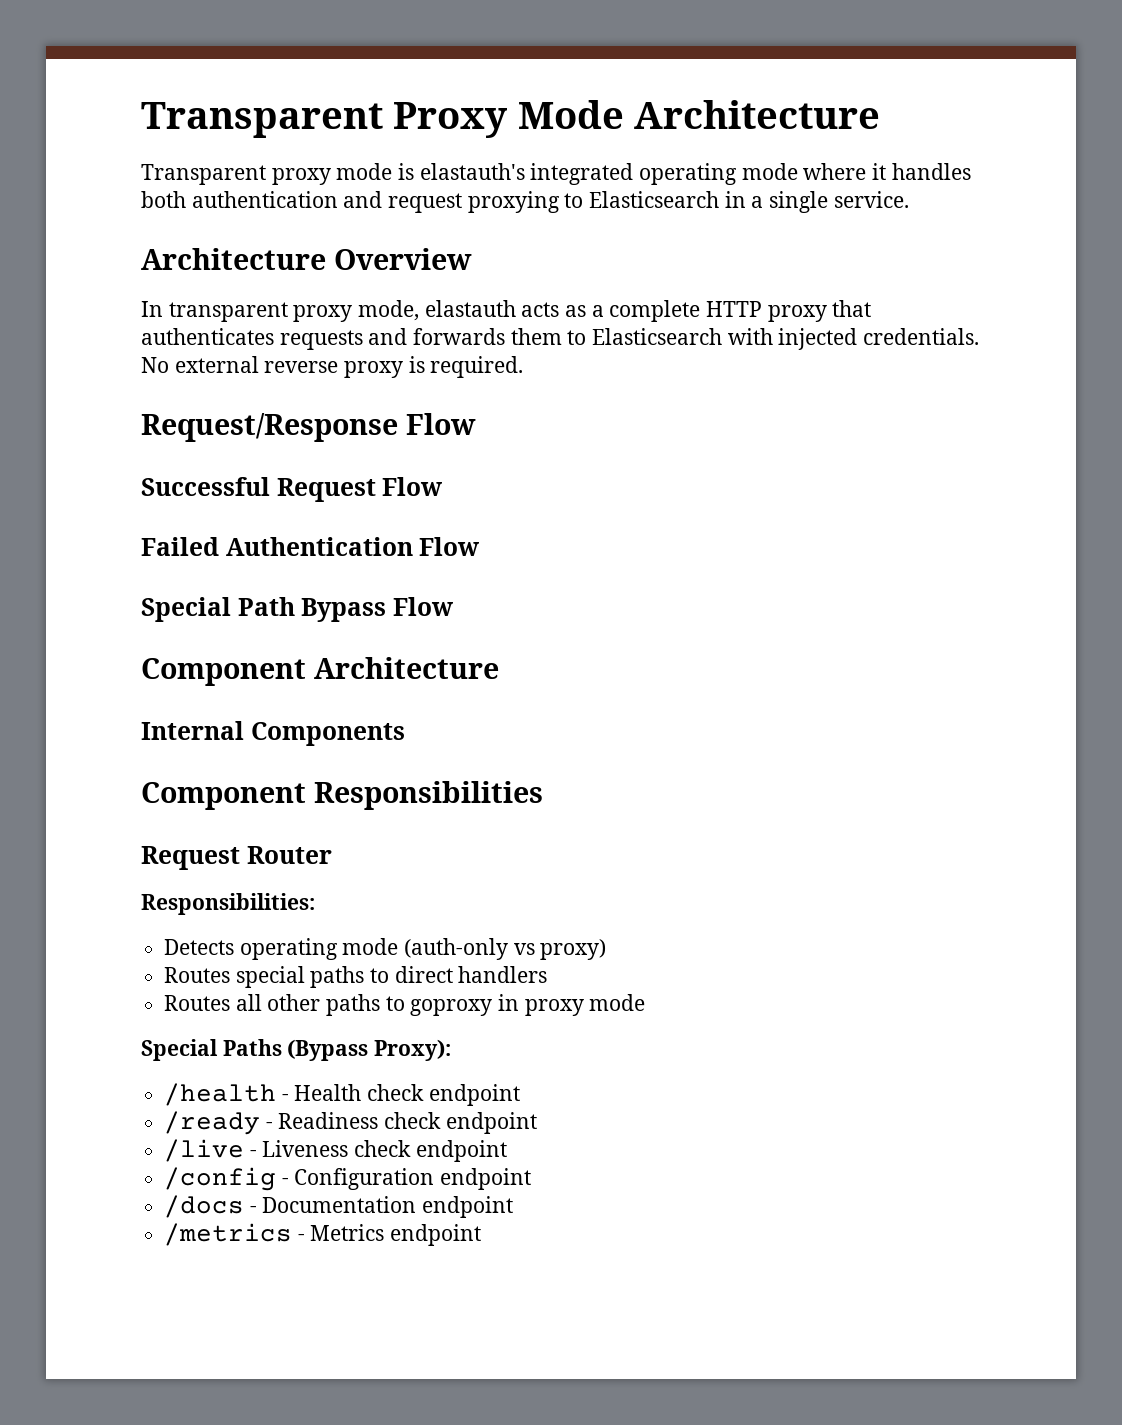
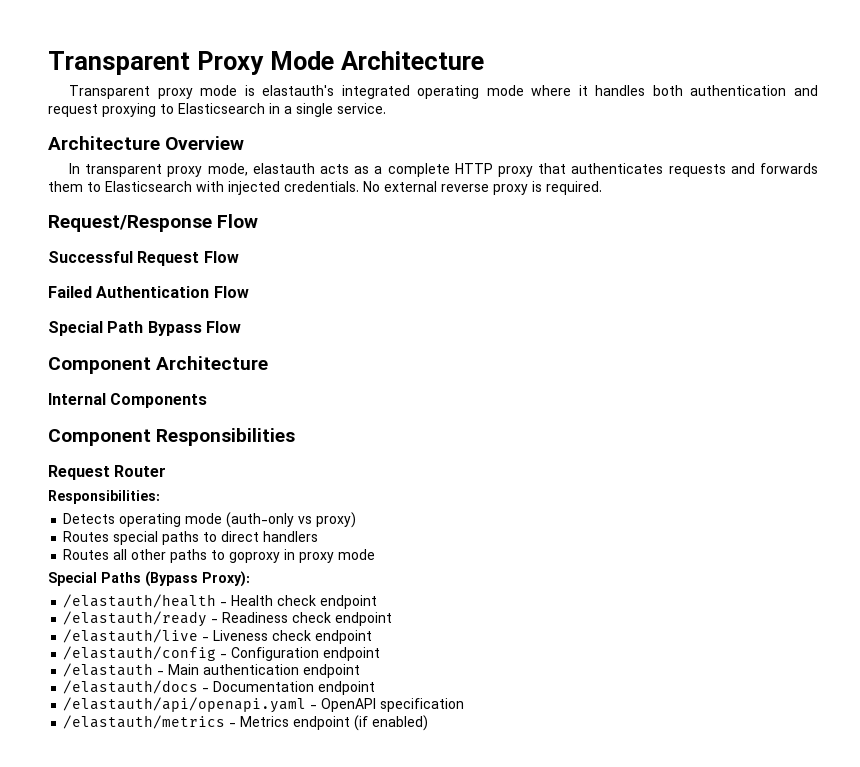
- /health - Health check endpoint
+ /elastauth/health - Health check endpoint
- /ready - Readiness check endpoint
+ /elastauth/ready - Readiness check endpoint
- /live - Liveness check endpoint
+ /elastauth/live - Liveness check endpoint
- /config - Configuration endpoint
+ /elastauth/config - Configuration endpoint
- /docs - Documentation endpoint
- /metrics - Metrics endpoint
+ /elastauth - Main authentication endpoint
+ /elastauth/docs - Documentation endpoint
+ /elastauth/api/openapi.yaml - OpenAPI specification
+ /elastauth/metrics - Metrics endpoint (if enabled)

